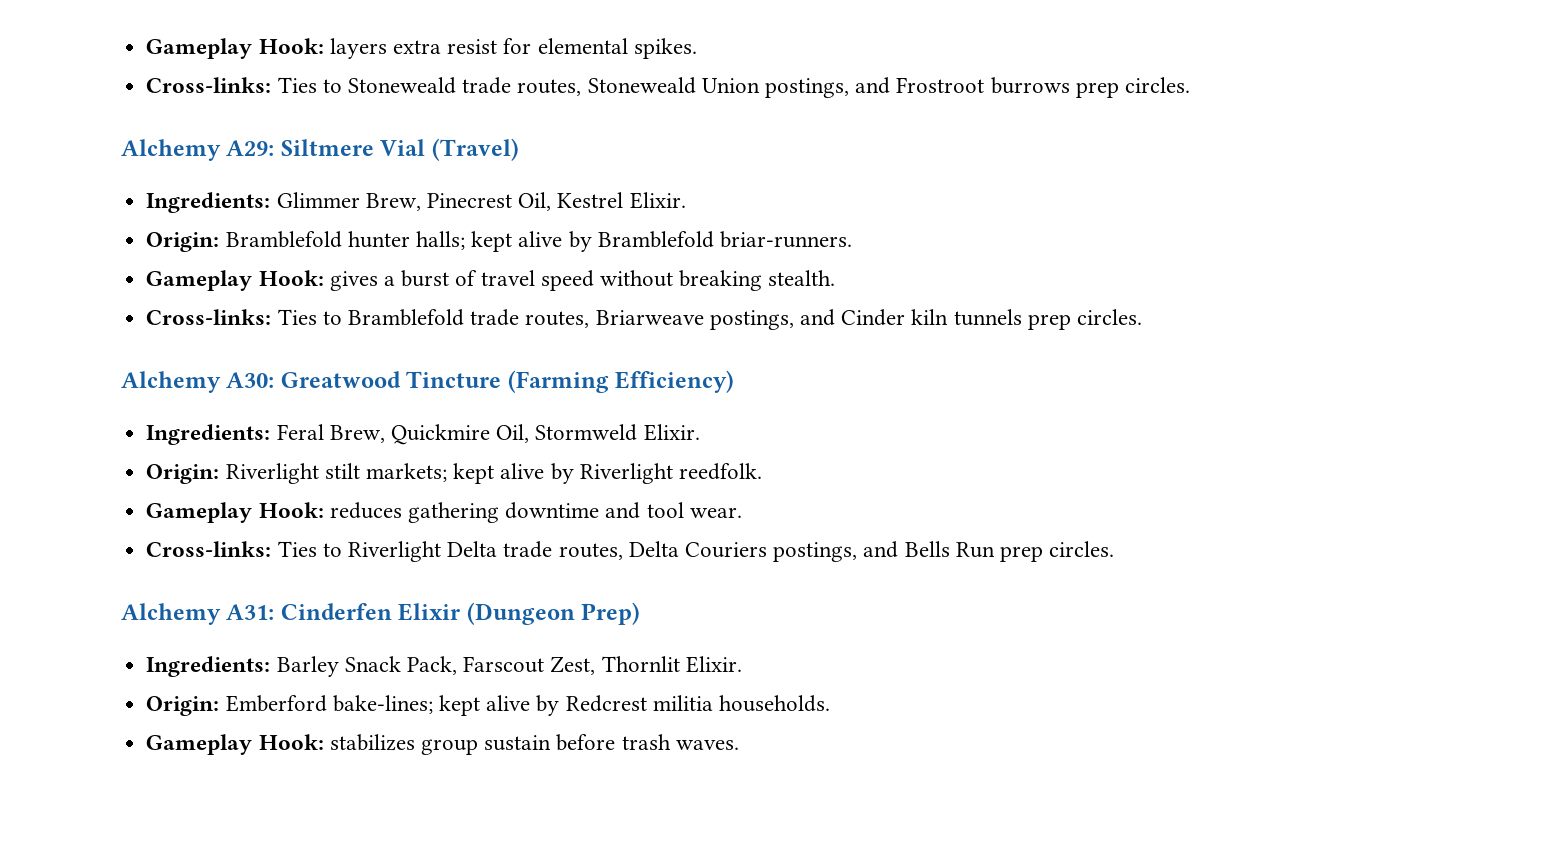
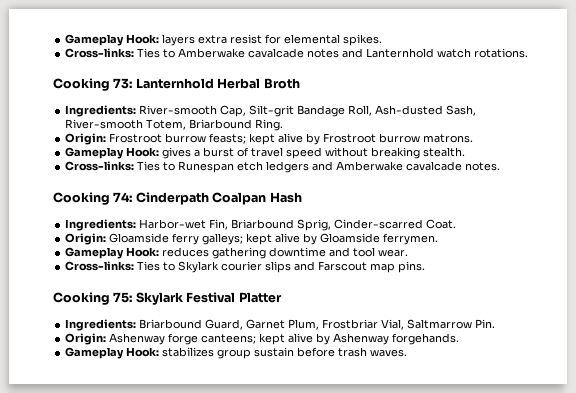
- Cross-links: Ties to Stoneweald trade routes, Stoneweald Union postings, and Frostroot burrows prep circles.
- Alchemy A29: Siltmere Vial (Travel)
- Ingredients: Glimmer Brew, Pinecrest Oil, Kestrel Elixir.
- Origin: Bramblefold hunter halls; kept alive by Bramblefold briar-runners.
+ Cross-links: Ties to Amberwake cavalcade notes and Lanternhold watch rotations.
+ Cooking 73: Lanternhold Herbal Broth
+ Ingredients: River-smooth Cap, Silt-grit Bandage Roll, Ash-dusted Sash, River-smooth Totem, Briarbound Ring.
+ Origin: Frostroot burrow feasts; kept alive by Frostroot burrow matrons.
- Cross-links: Ties to Bramblefold trade routes, Briarweave postings, and Cinder kiln tunnels prep circles.
- Alchemy A30: Greatwood Tincture (Farming Efficiency)
- Ingredients: Feral Brew, Quickmire Oil, Stormweld Elixir.
- Origin: Riverlight stilt markets; kept alive by Riverlight reedfolk.
+ Cross-links: Ties to Runespan etch ledgers and Amberwake cavalcade notes.
+ Cooking 74: Cinderpath Coalpan Hash
+ Ingredients: Harbor-wet Fin, Briarbound Sprig, Cinder-scarred Coat.
+ Origin: Gloamside ferry galleys; kept alive by Gloamside ferrymen.
- Cross-links: Ties to Riverlight Delta trade routes, Delta Couriers postings, and Bells Run prep circles.
- Alchemy A31: Cinderfen Elixir (Dungeon Prep)
- Ingredients: Barley Snack Pack, Farscout Zest, Thornlit Elixir.
- Origin: Emberford bake-lines; kept alive by Redcrest militia households.
+ Cross-links: Ties to Skylark courier slips and Farscout map pins.
+ Cooking 75: Skylark Festival Platter
+ Ingredients: Briarbound Guard, Garnet Plum, Frostbriar Vial, Saltmarrow Pin.
+ Origin: Ashenway forge canteens; kept alive by Ashenway forgehands.

